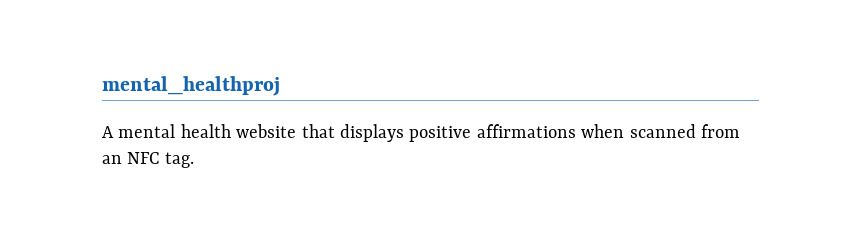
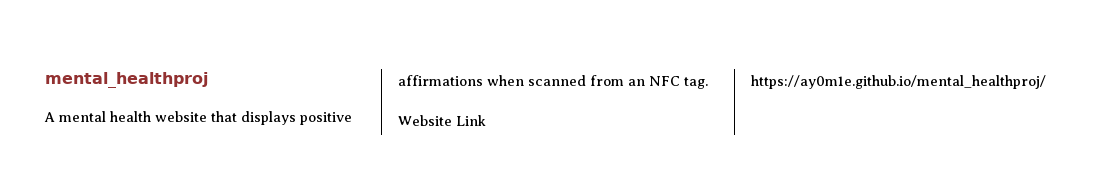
+ Website Link https://ay0m1e.github.io/mental_healthproj/

